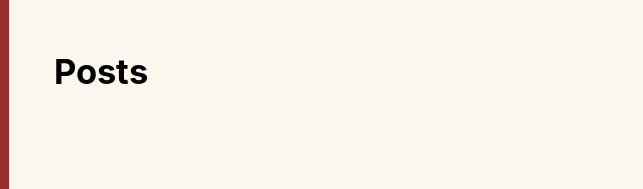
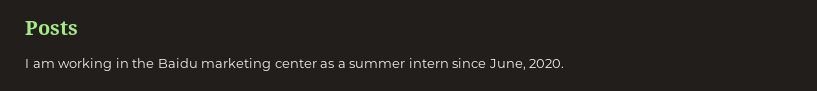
+ I am working in the Baidu marketing center as a summer intern since June, 2020.

